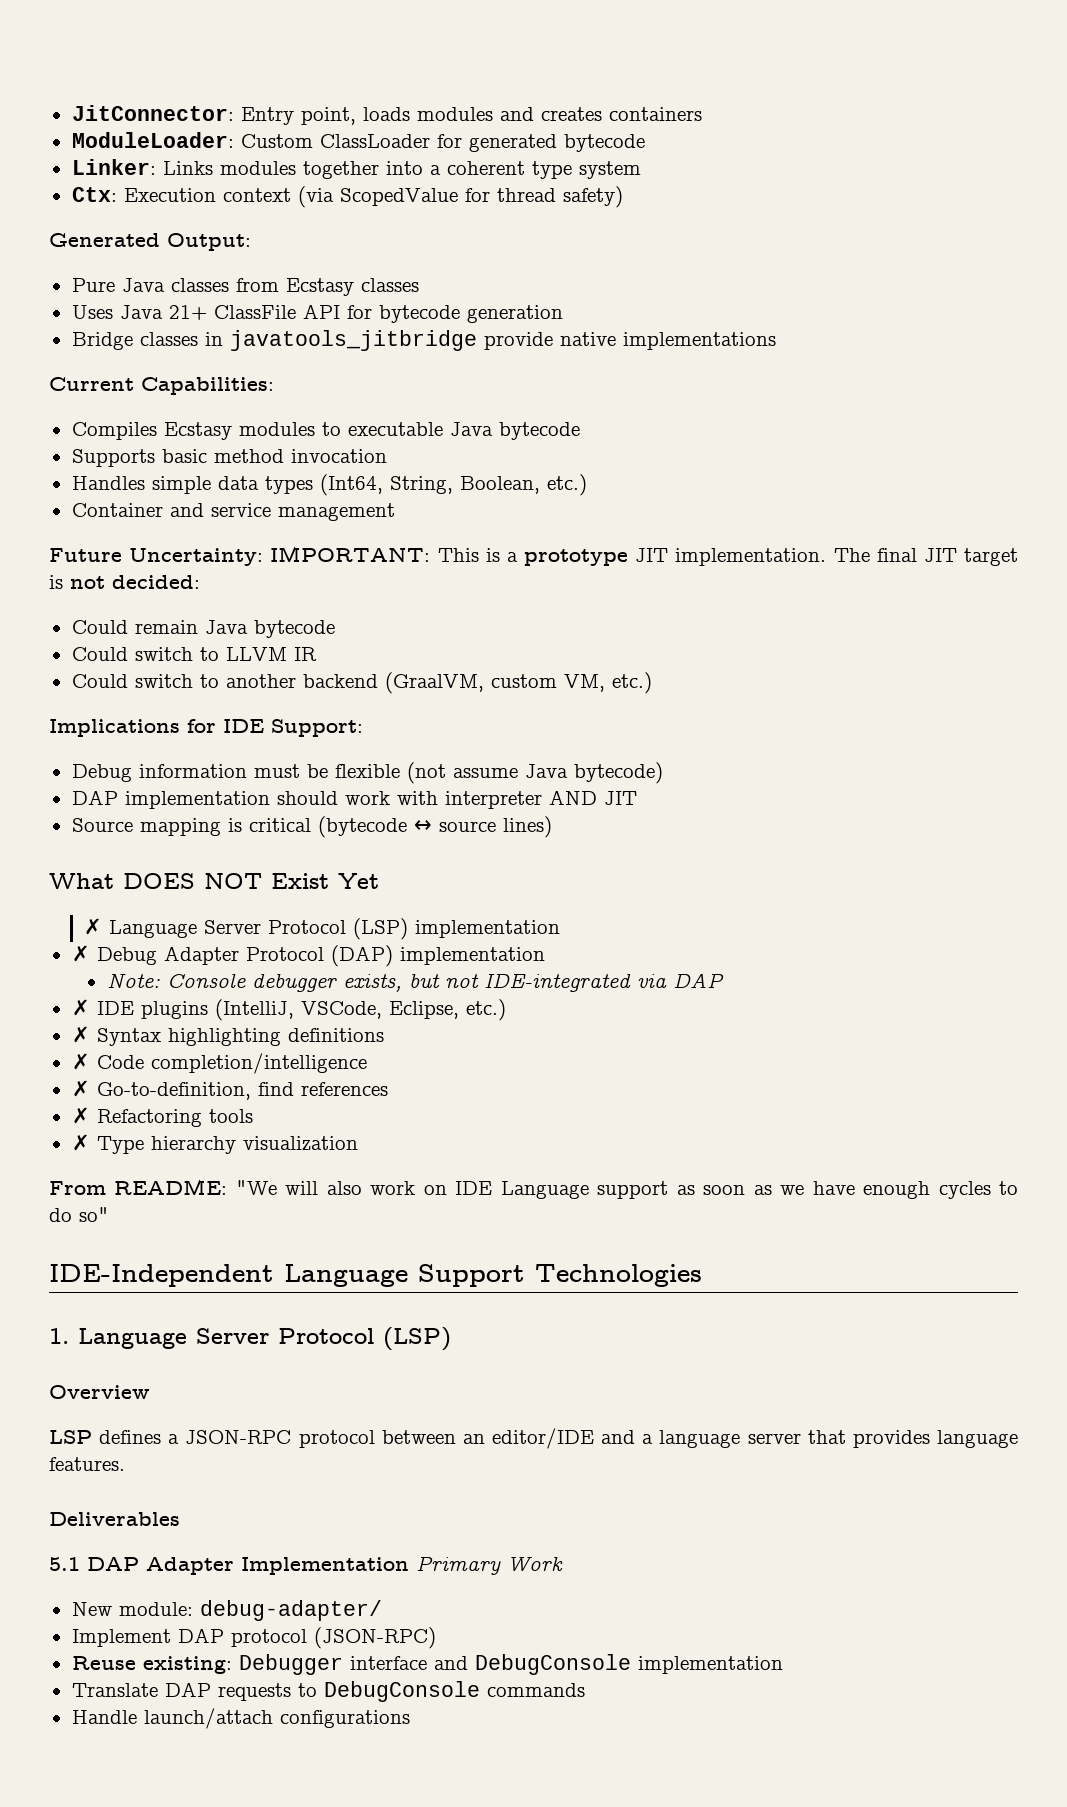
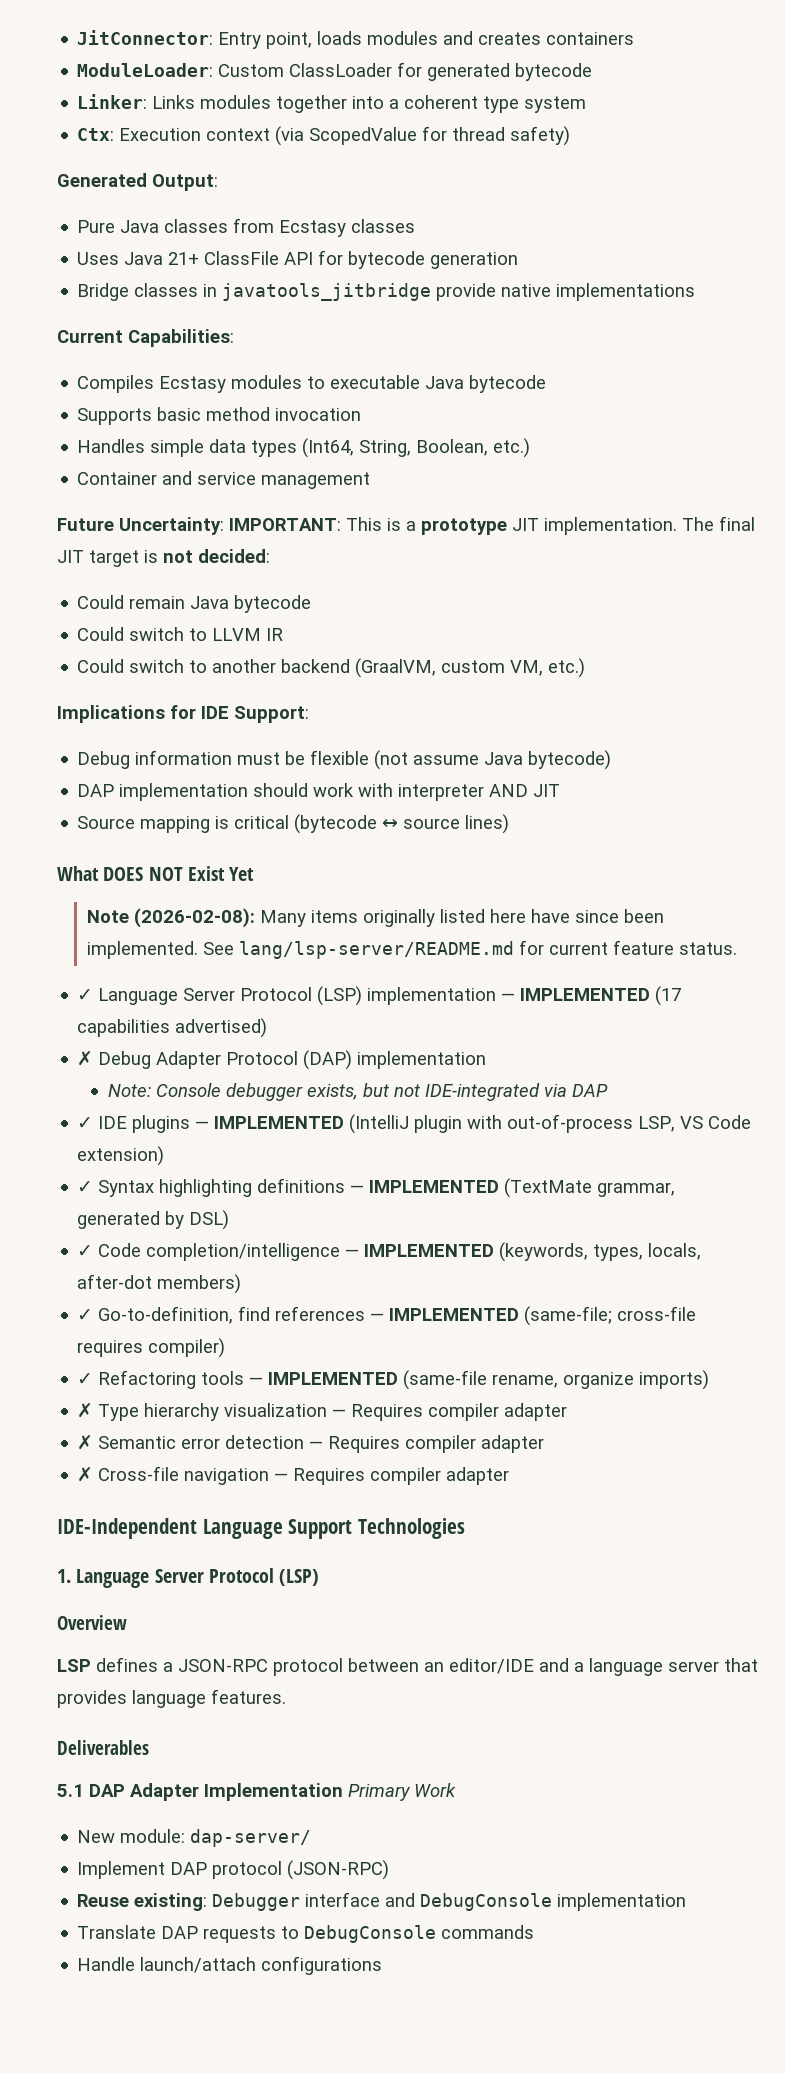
- ✗ Language Server Protocol (LSP) implementation
+ Note (2026-02-08): Many items originally listed here have since been implemented. See lang/lsp-server/README.md for current feature status.
+ ✓ Language Server Protocol (LSP) implementation — IMPLEMENTED (17 capabilities advertised)
- ✗ IDE plugins (IntelliJ, VSCode, Eclipse, etc.)
- ✗ Syntax highlighting definitions
- ✗ Code completion/intelligence
- ✗ Go-to-definition, find references
- ✗ Refactoring tools
- ✗ Type hierarchy visualization
- From README: "We will also work on IDE Language support as soon as we have enough cycles to do so"
+ ✓ IDE plugins — IMPLEMENTED (IntelliJ plugin with out-of-process LSP, VS Code extension)
+ ✓ Syntax highlighting definitions — IMPLEMENTED (TextMate grammar, generated by DSL)
+ ✓ Code completion/intelligence — IMPLEMENTED (keywords, types, locals, after-dot members)
+ ✓ Go-to-definition, find references — IMPLEMENTED (same-file; cross-file requires compiler)
+ ✓ Refactoring tools — IMPLEMENTED (same-file rename, organize imports)
+ ✗ Type hierarchy visualization — Requires compiler adapter
+ ✗ Semantic error detection — Requires compiler adapter
+ ✗ Cross-file navigation — Requires compiler adapter
- New module: debug-adapter/
+ New module: dap-server/

